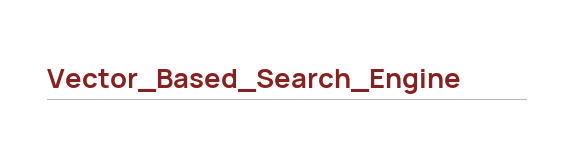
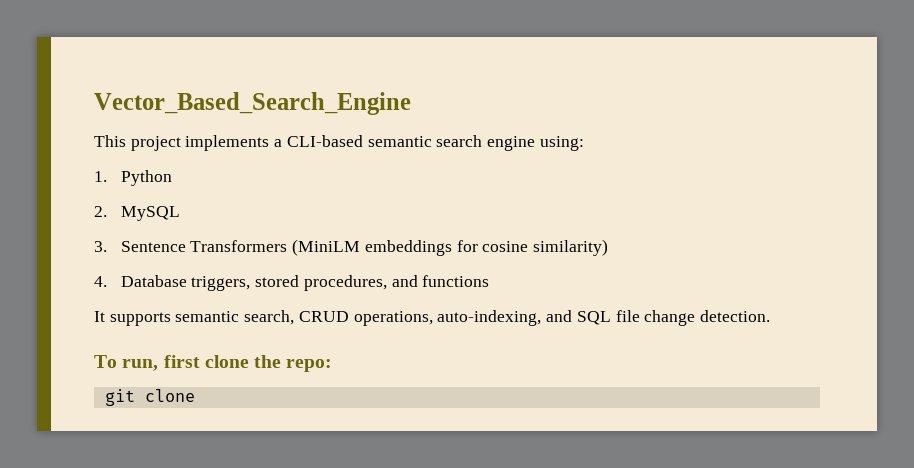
+ This project implements a CLI-based semantic search engine using:
+ 1. Python
+ 2. MySQL
+ 3. Sentence Transformers (MiniLM embeddings for cosine similarity)
+ 4. Database triggers, stored procedures, and functions
+ It supports semantic search, CRUD operations, auto-indexing, and SQL file change detection.
+ To run, first clone the repo:
+ git clone

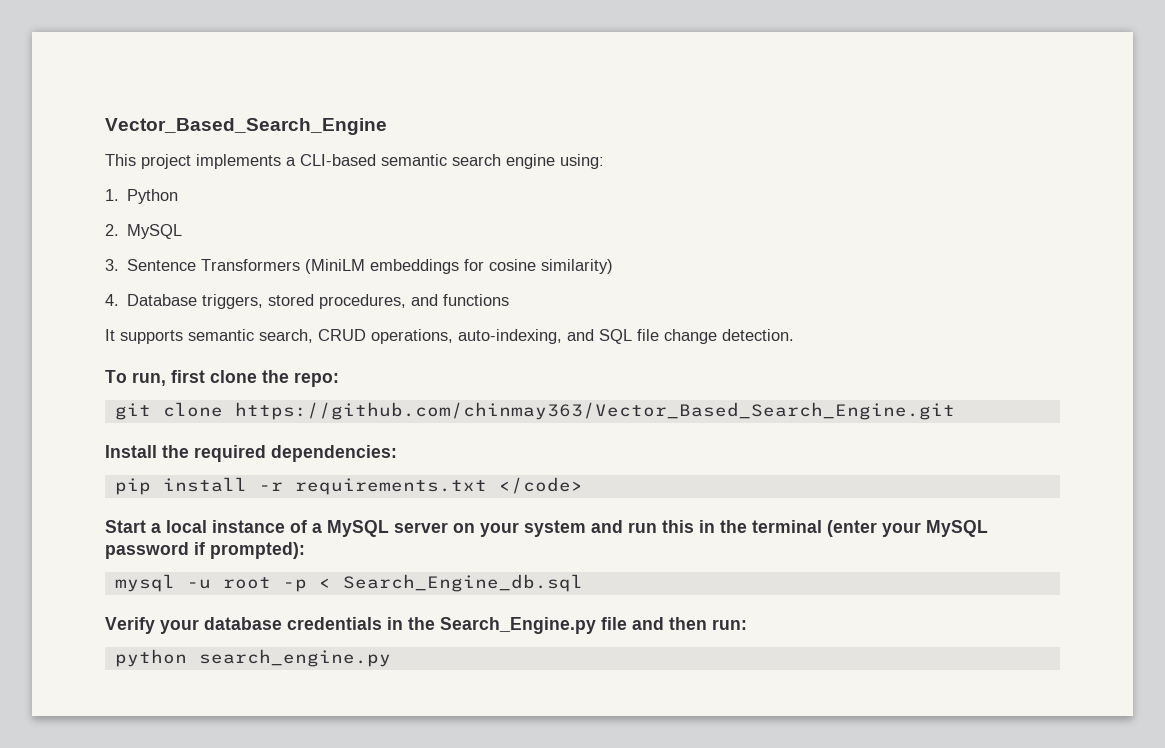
- git clone
+ git clone https://github.com/chinmay363/Vector_Based_Search_Engine.git
+ Install the required dependencies:
+ pip install -r requirements.txt </code>
+ Start a local instance of a MySQL server on your system and run this in the terminal (enter your MySQL password if prompted):
+ mysql -u root -p < Search_Engine_db.sql
+ Verify your database credentials in the Search_Engine.py file and then run:
+ python search_engine.py

